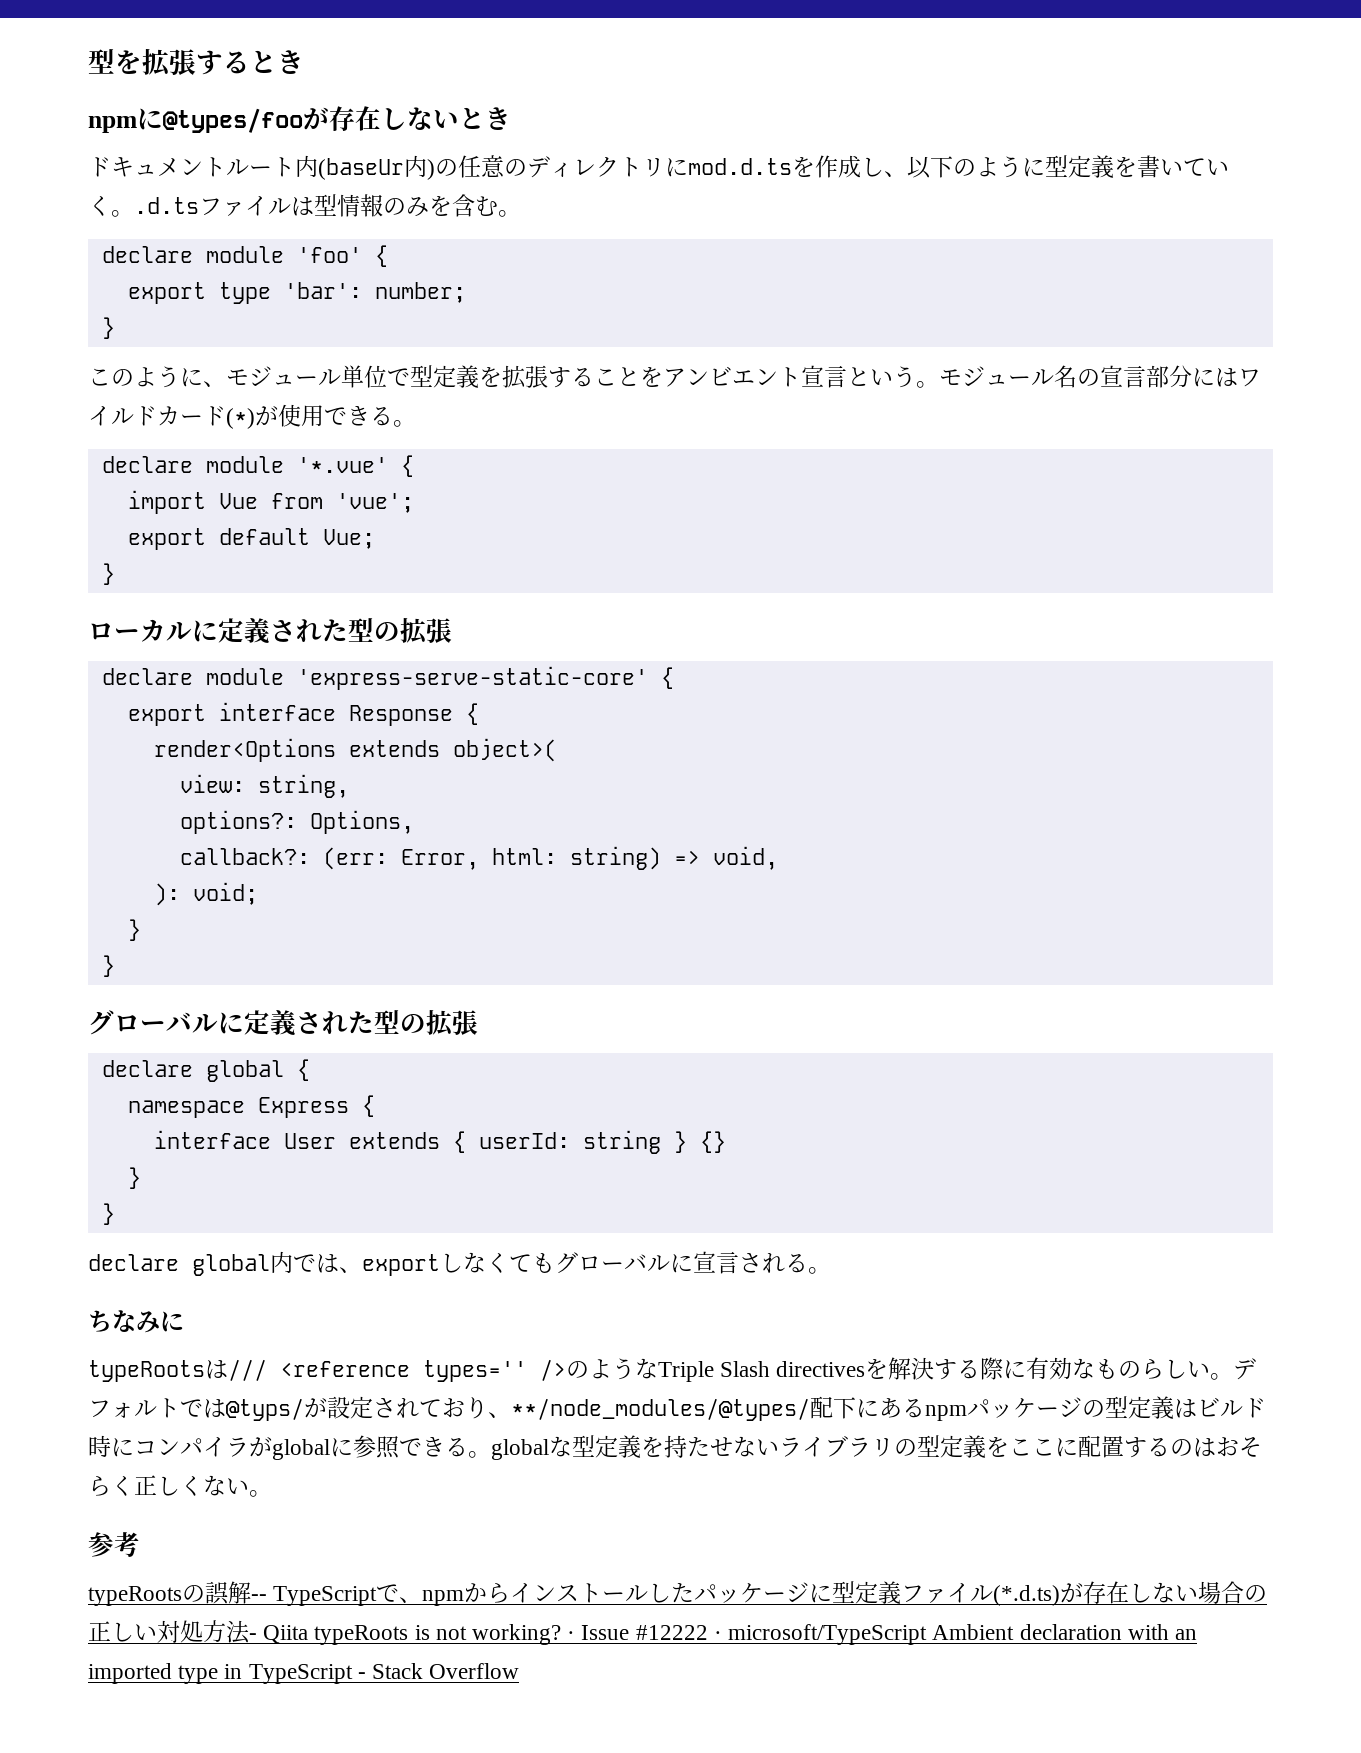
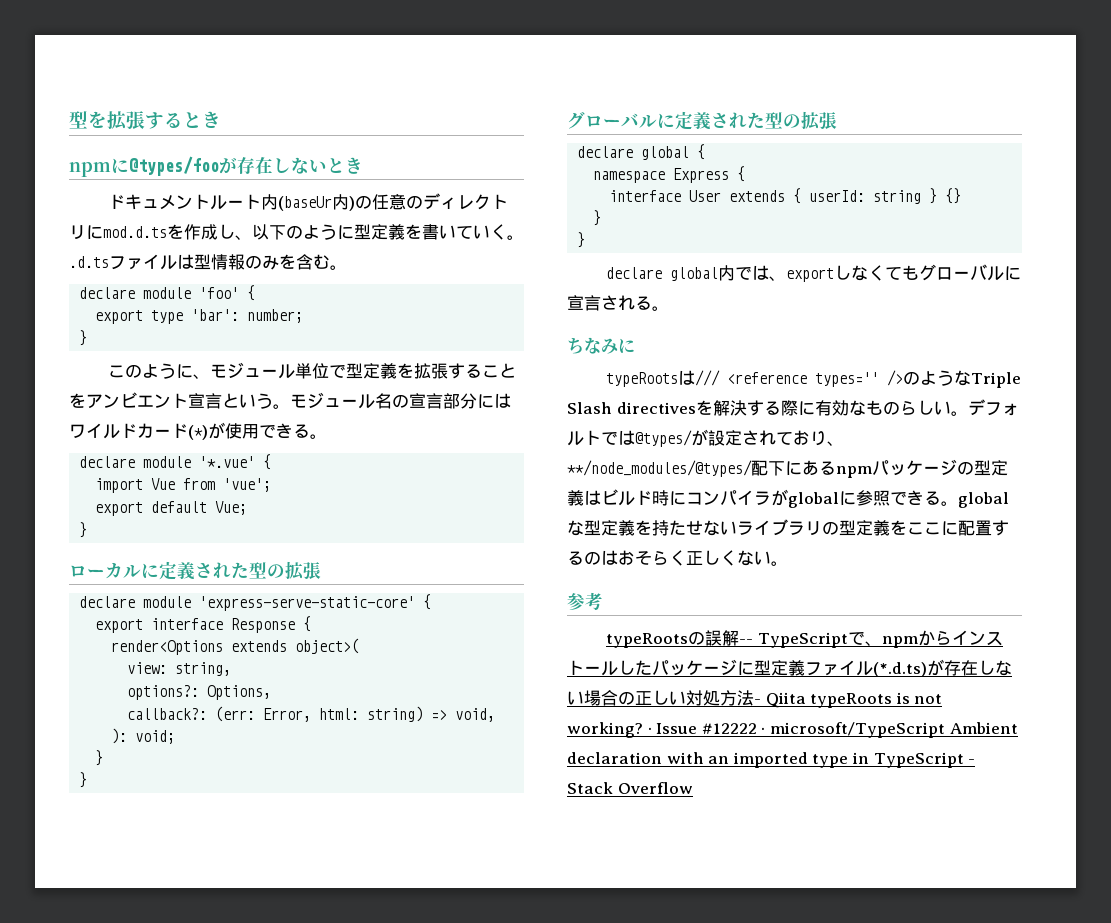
- デフォルトでは@typs/が設定されており、**/node_modules/@types/配下にあるnpmパッケージの型定義はビルド時にコンパイラがglobalに参照できる。globalな型定義を持たせないライブラリの型定義をここに配置するのはおそらく正しくない。
+ デフォルトでは@types/が設定されており、**/node_modules/@types/配下にあるnpmパッケージの型定義はビルド時にコンパイラがglobalに参照できる。globalな型定義を持たせないライブラリの型定義をここに配置するのはおそらく正しくない。

